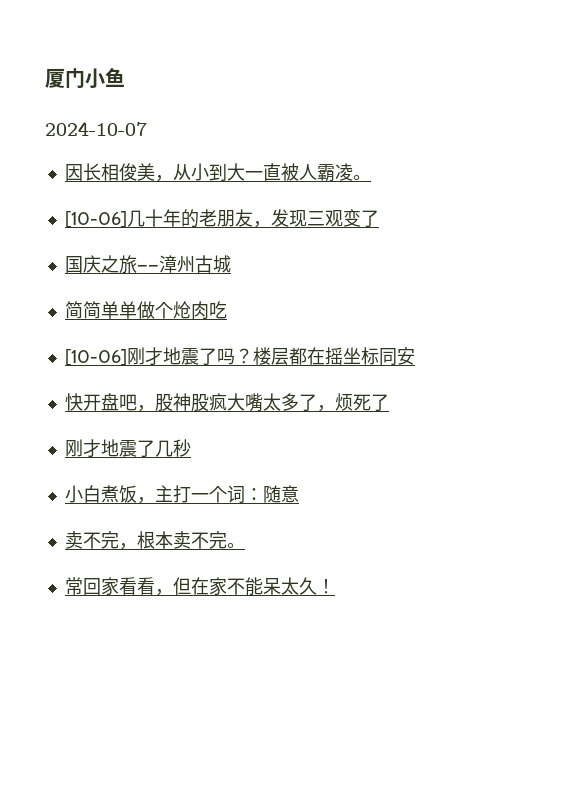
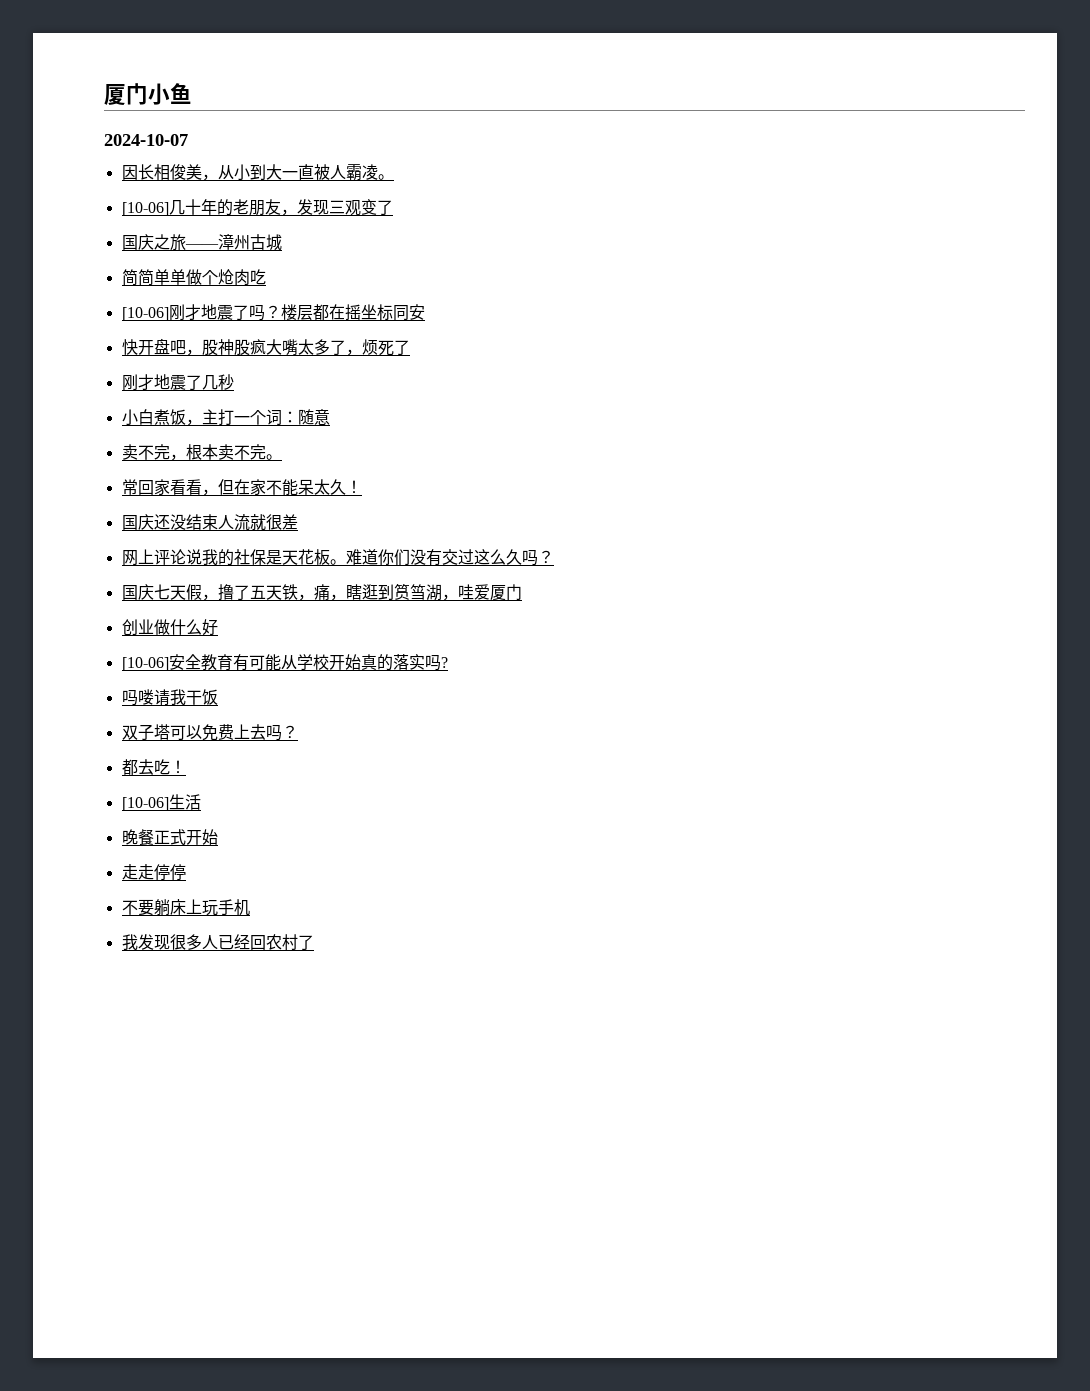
+ 国庆还没结束人流就很差
+ 网上评论说我的社保是天花板。难道你们没有交过这么久吗？
+ 国庆七天假，撸了五天铁，痛，瞎逛到筼筜湖，哇爱厦门
+ 创业做什么好
+ [10-06]安全教育有可能从学校开始真的落实吗?
+ 吗喽请我干饭
+ 双子塔可以免费上去吗？
+ 都去吃！
+ [10-06]生活
+ 晚餐正式开始
+ 走走停停
+ 不要躺床上玩手机
+ 我发现很多人已经回农村了

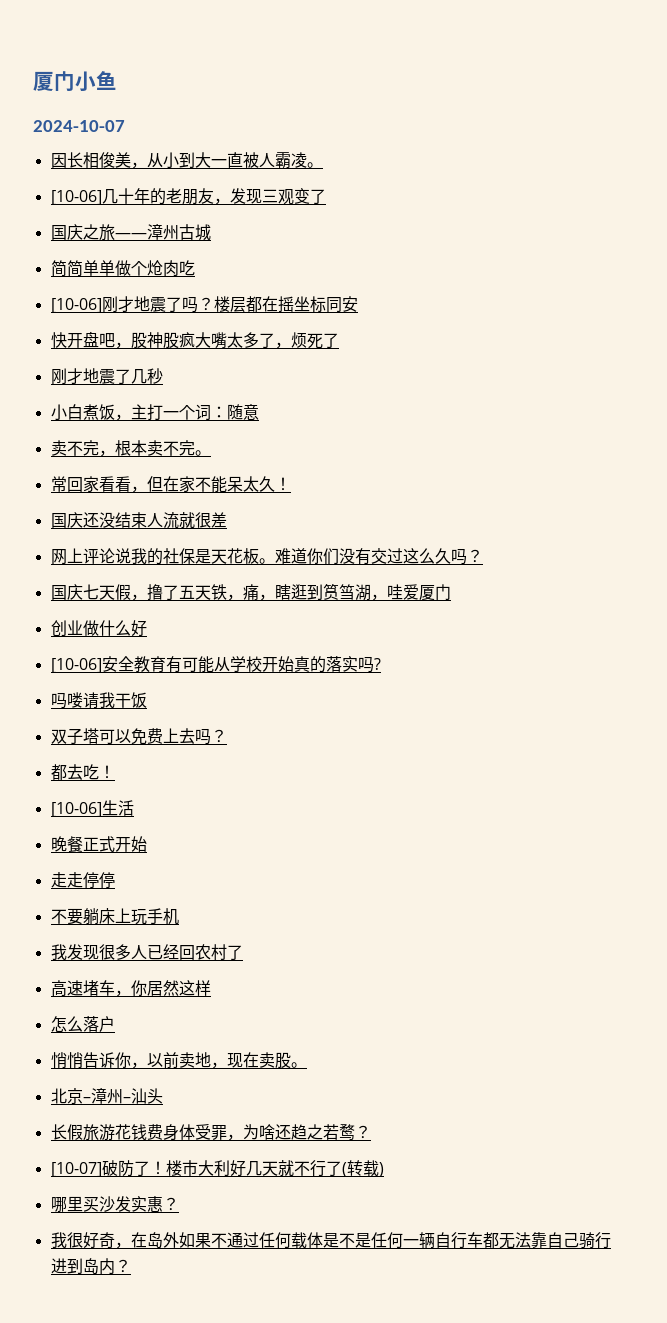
+ 高速堵车，你居然这样
+ 怎么落户
+ 悄悄告诉你，以前卖地，现在卖股。
+ 北京–漳州–汕头
+ 长假旅游花钱费身体受罪，为啥还趋之若鹜？
+ [10-07]破防了！楼市大利好几天就不行了(转载)
+ 哪里买沙发实惠？
+ 我很好奇，在岛外如果不通过任何载体是不是任何一辆自行车都无法靠自己骑行进到岛内？

